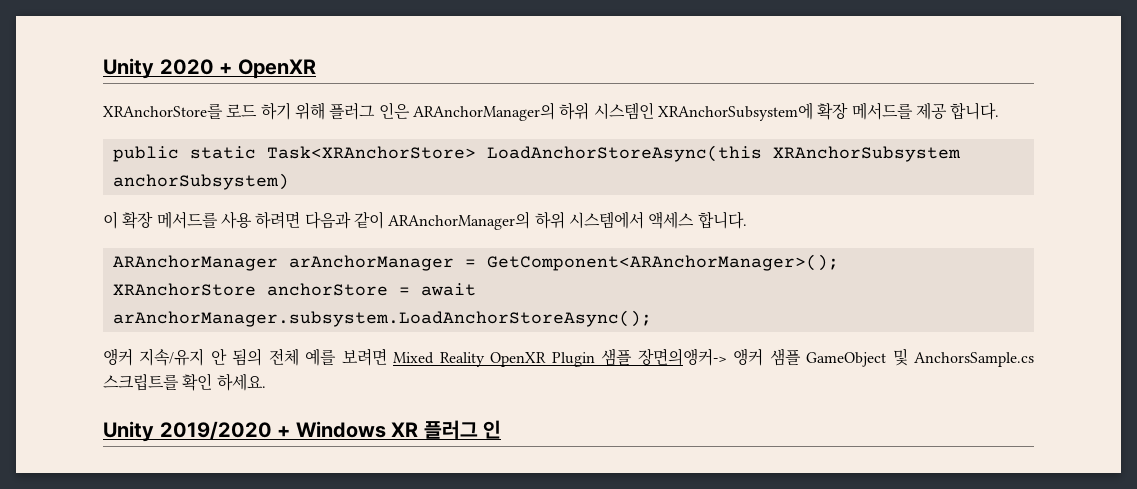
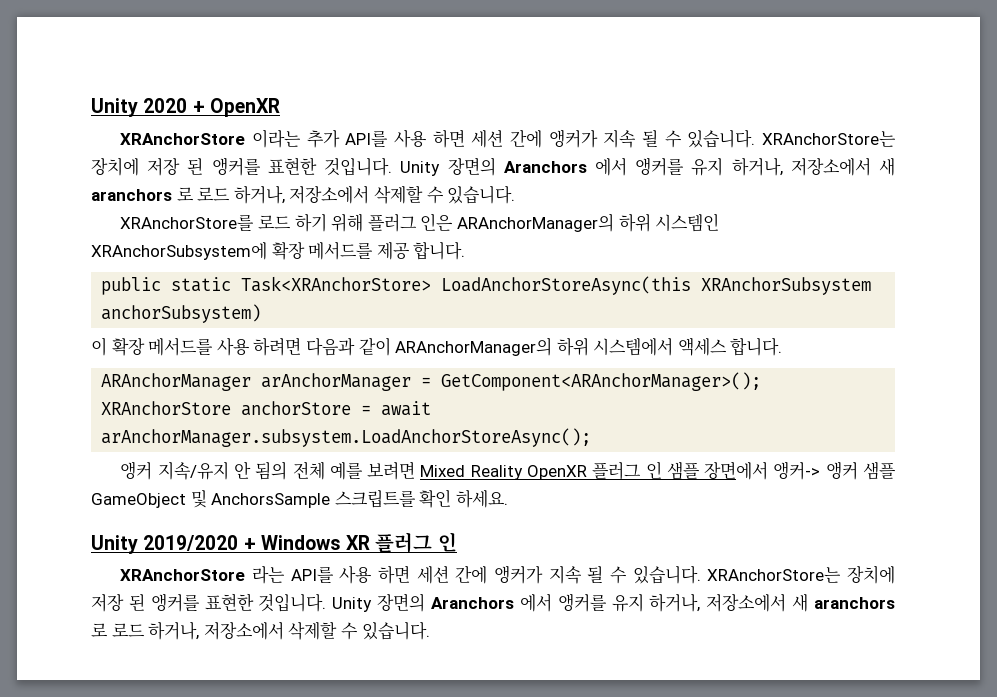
+ XRAnchorStore 이라는 추가 API를 사용 하면 세션 간에 앵커가 지속 될 수 있습니다. XRAnchorStore는 장치에 저장 된 앵커를 표현한 것입니다. Unity 장면의 Aranchors 에서 앵커를 유지 하거나, 저장소에서 새 aranchors 로 로드 하거나, 저장소에서 삭제할 수 있습니다.
- 앵커 지속/유지 안 됨의 전체 예를 보려면 Mixed Reality OpenXR Plugin 샘플 장면의앵커-> 앵커 샘플 GameObject 및 AnchorsSample.cs 스크립트를 확인 하세요.
+ 앵커 지속/유지 안 됨의 전체 예를 보려면 Mixed Reality OpenXR 플러그 인 샘플 장면에서 앵커-> 앵커 샘플 GameObject 및 AnchorsSample 스크립트를 확인 하세요.
+ XRAnchorStore 라는 API를 사용 하면 세션 간에 앵커가 지속 될 수 있습니다. XRAnchorStore는 장치에 저장 된 앵커를 표현한 것입니다. Unity 장면의 Aranchors 에서 앵커를 유지 하거나, 저장소에서 새 aranchors 로 로드 하거나, 저장소에서 삭제할 수 있습니다.

